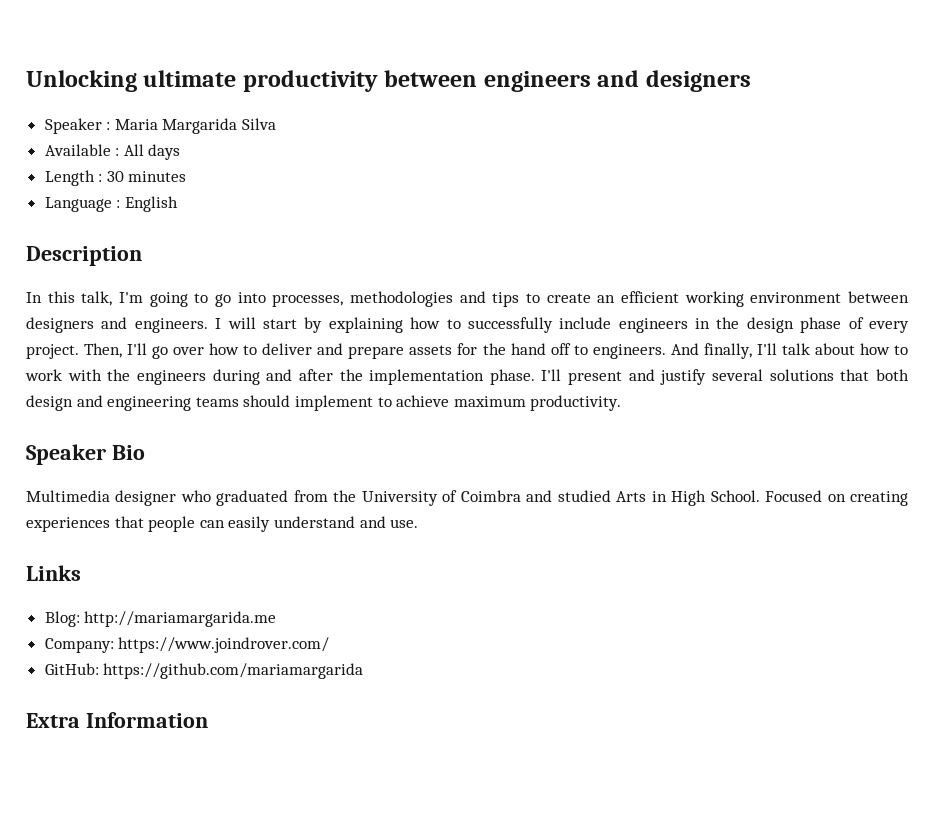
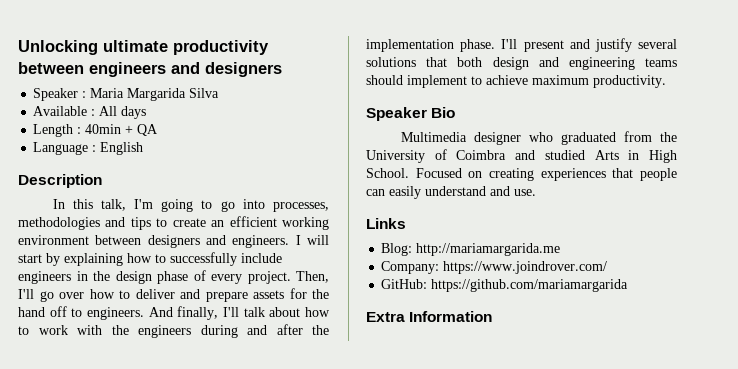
- Length : 30 minutes
+ Length : 40min + QA

